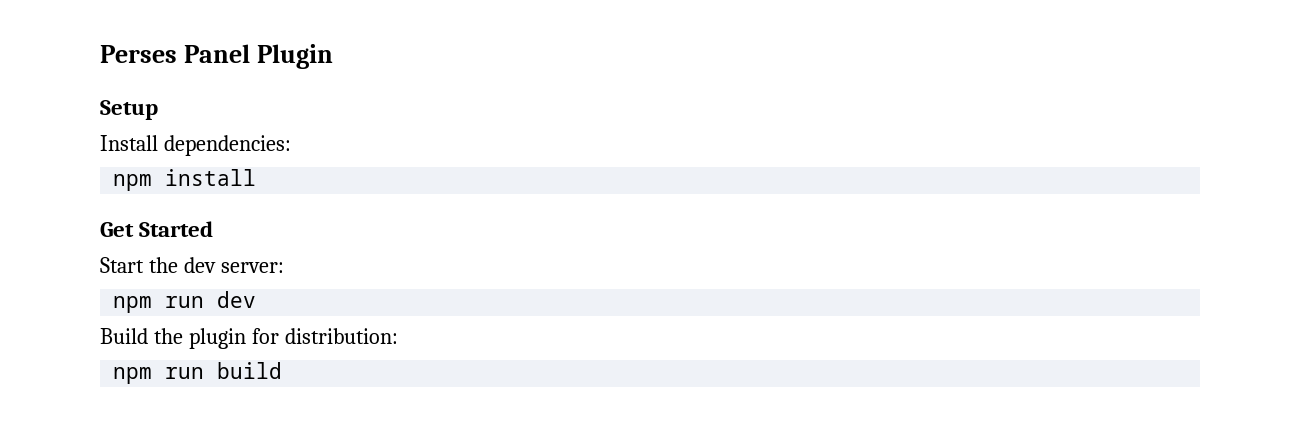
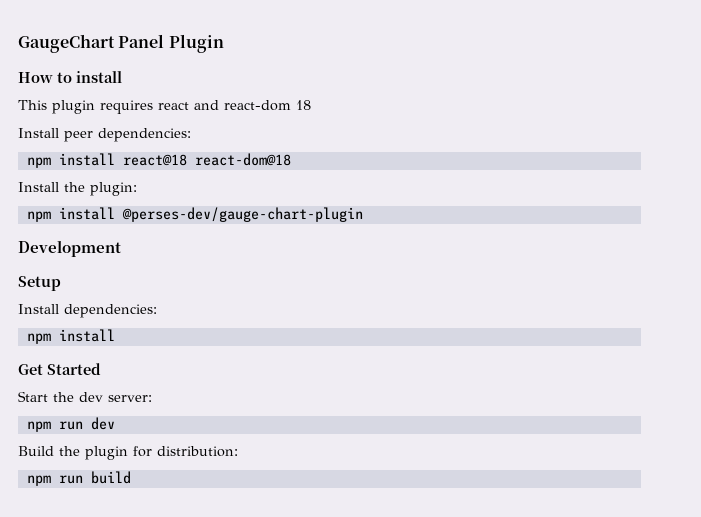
- Perses Panel Plugin
+ GaugeChart Panel Plugin
+ How to install
+ This plugin requires react and react-dom 18
+ Install peer dependencies:
+ npm install react@18 react-dom@18
+ Install the plugin:
+ npm install @perses-dev/gauge-chart-plugin
+ Development

